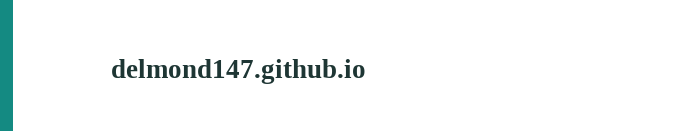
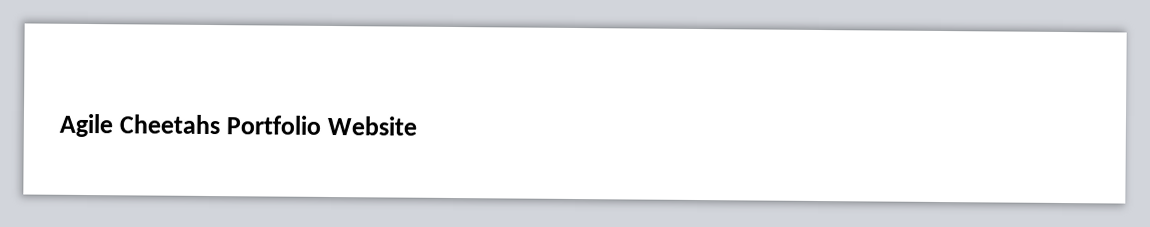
- delmond147.github.io
+ Agile Cheetahs Portfolio Website

